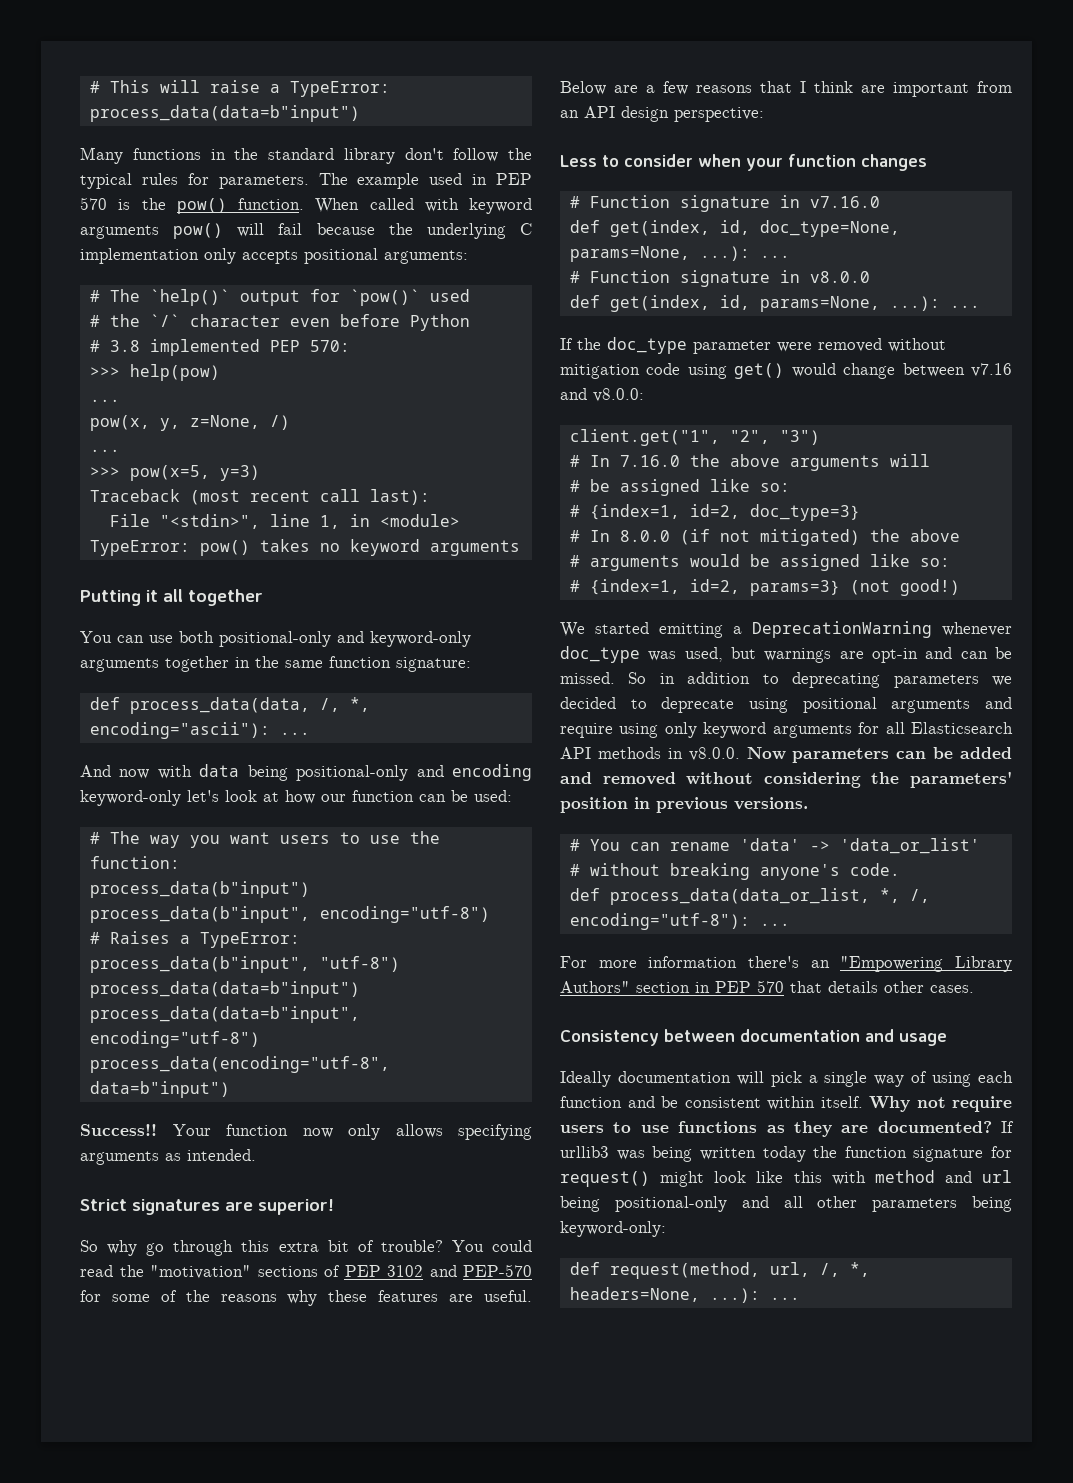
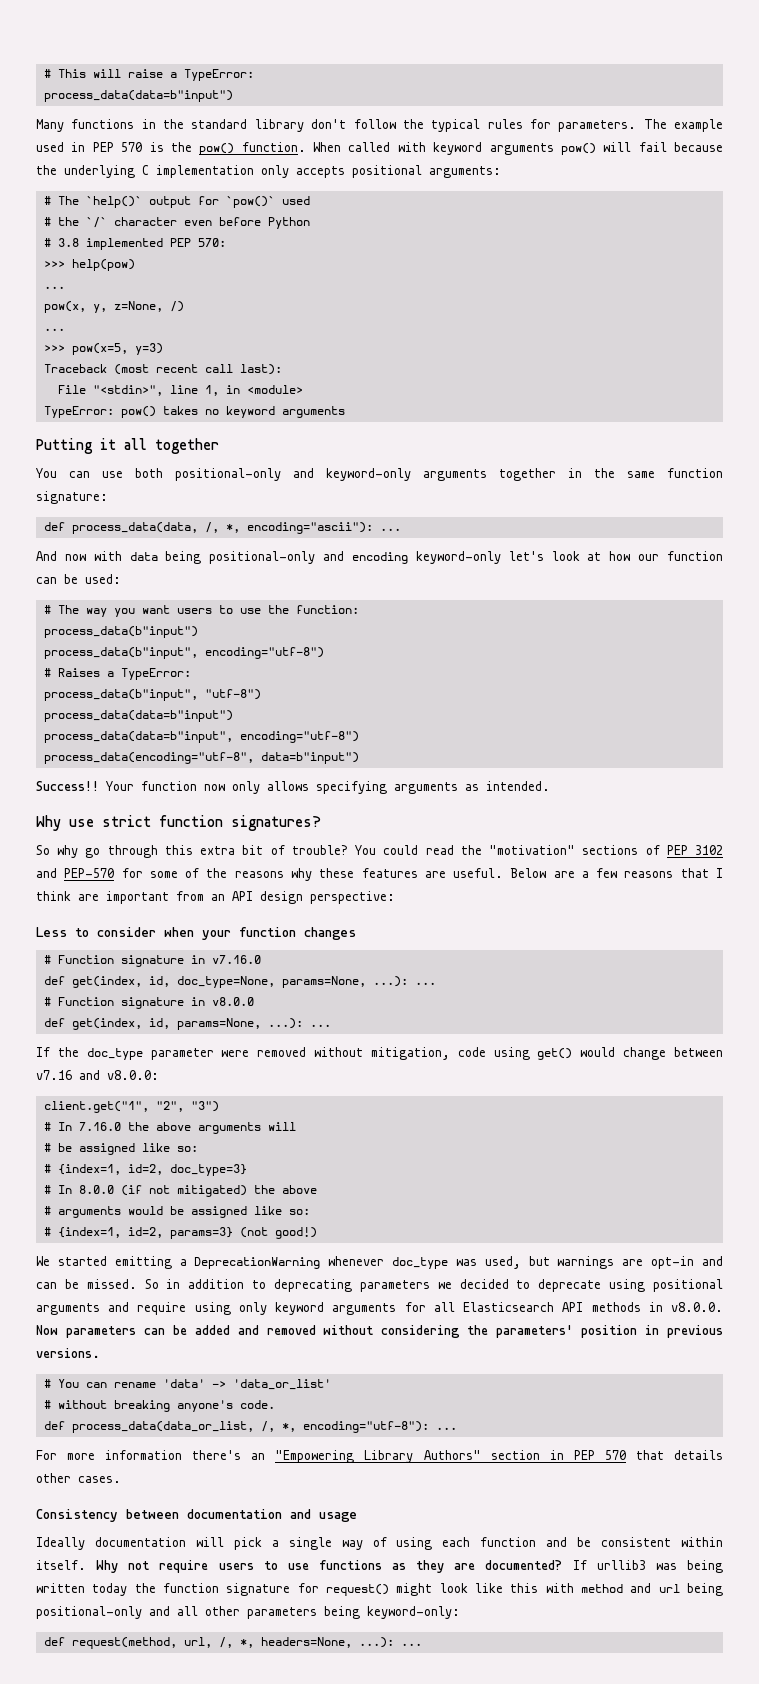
- Strict signatures are superior!
+ Why use strict function signatures?
- If the doc_type parameter were removed without mitigation code using get() would change between v7.16 and v8.0.0:
+ If the doc_type parameter were removed without mitigation, code using get() would change between v7.16 and v8.0.0:
- def process_data(data_or_list, *, /, encoding="utf-8"): ...
+ def process_data(data_or_list, /, *, encoding="utf-8"): ...

